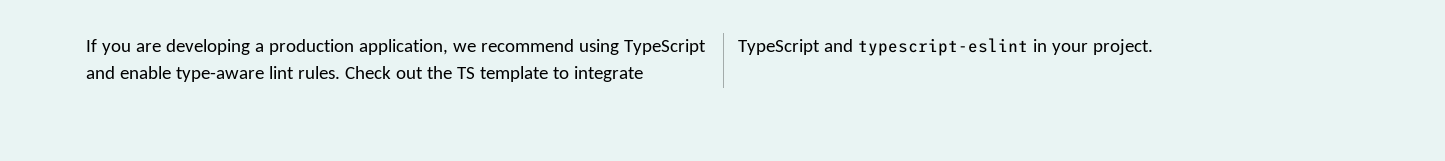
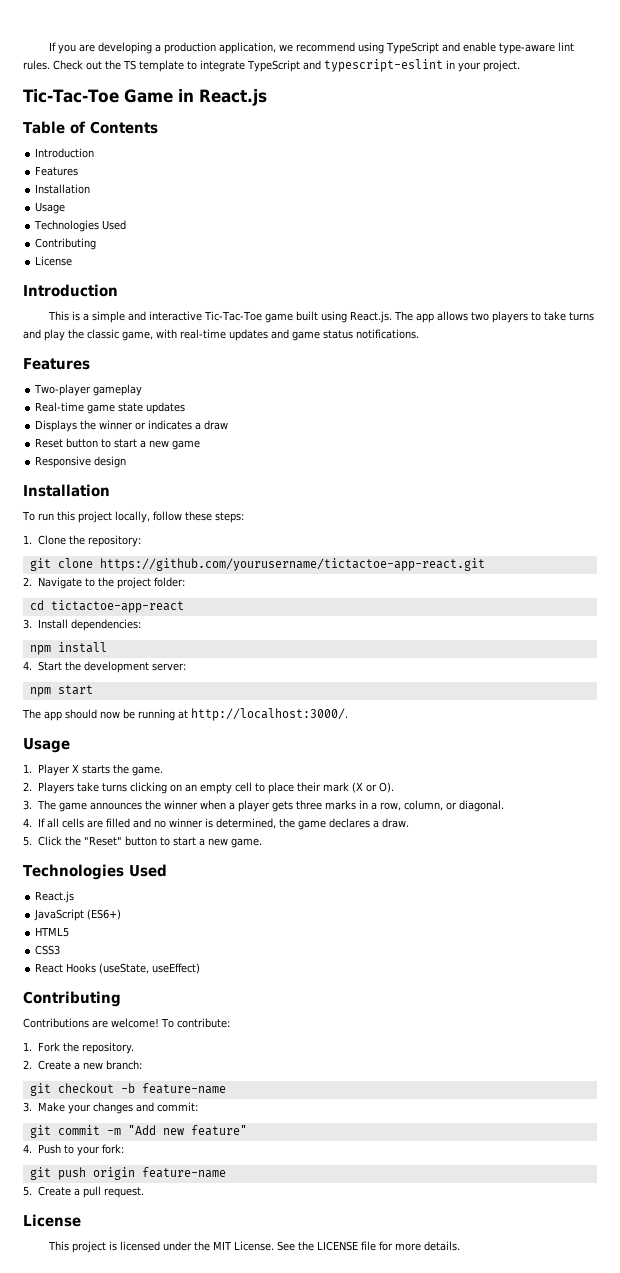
+ Tic-Tac-Toe Game in React.js
+ Table of Contents
+ Introduction
+ Features
+ Installation
+ Usage
+ Technologies Used
+ Contributing
+ License
+ Introduction
+ This is a simple and interactive Tic-Tac-Toe game built using React.js. The app allows two players to take turns and play the classic game, with real-time updates and game status notifications.
+ Features
+ Two-player gameplay
+ Real-time game state updates
+ Displays the winner or indicates a draw
+ Reset button to start a new game
+ Responsive design
+ Installation
+ To run this project locally, follow these steps:
+ 1. Clone the repository:
+ git clone https://github.com/yourusername/tictactoe-app-react.git
+ 2. Navigate to the project folder:
+ cd tictactoe-app-react
+ 3. Install dependencies:
+ npm install
+ 4. Start the development server:
+ npm start
+ The app should now be running at http://localhost:3000/.
+ Usage
+ 1. Player X starts the game.
+ 2. Players take turns clicking on an empty cell to place their mark (X or O).
+ 3. The game announces the winner when a player gets three marks in a row, column, or diagonal.
+ 4. If all cells are filled and no winner is determined, the game declares a draw.
+ 5. Click the "Reset" button to start a new game.
+ Technologies Used
+ React.js
+ JavaScript (ES6+)
+ HTML5
+ CSS3
+ React Hooks (useState, useEffect)
+ Contributing
+ Contributions are welcome! To contribute:
+ 1. Fork the repository.
+ 2. Create a new branch:
+ git checkout -b feature-name
+ 3. Make your changes and commit:
+ git commit -m "Add new feature"
+ 4. Push to your fork:
+ git push origin feature-name
+ 5. Create a pull request.
+ License
+ This project is licensed under the MIT License. See the LICENSE file for more details.

